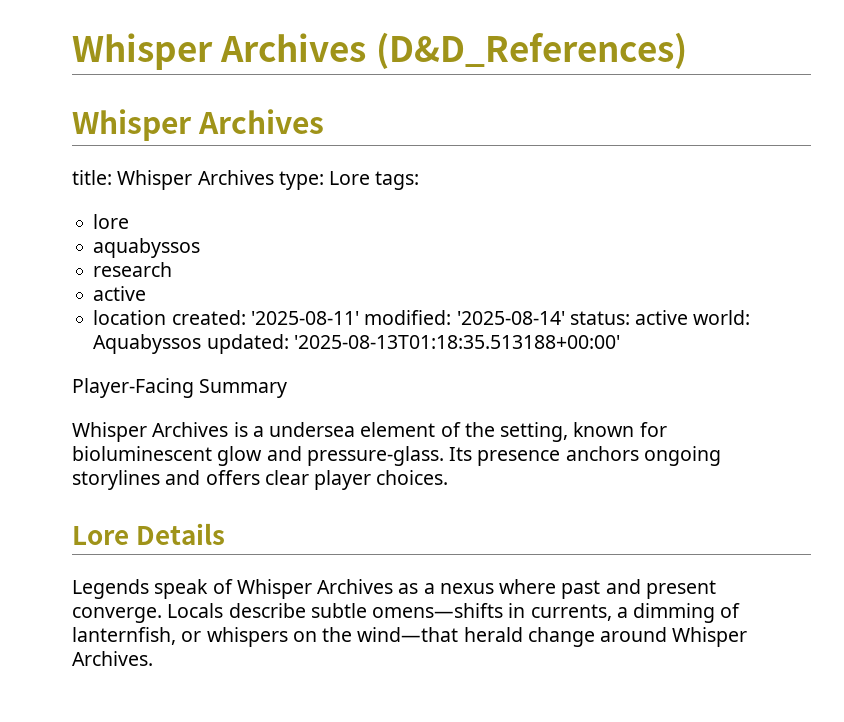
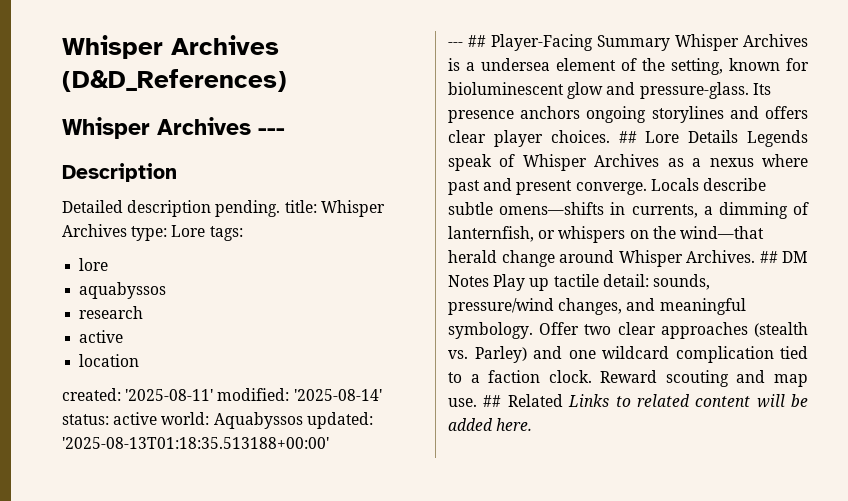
  Whisper Archives (D&D_References)
- Whisper Archives
- title: Whisper Archives type: Lore tags:
+ Whisper Archives ---
+ Description
+ Detailed description pending. title: Whisper Archives type: Lore tags:
- location created: '2025-08-11' modified: '2025-08-14' status: active world: Aquabyssos updated: '2025-08-13T01:18:35.513188+00:00'
+ location
+ created: '2025-08-11' modified: '2025-08-14' status: active world: Aquabyssos updated: '2025-08-13T01:18:35.513188+00:00'
- Player-Facing Summary
- Whisper Archives is a undersea element of the setting, known for bioluminescent glow and pressure-glass.
+ --- ## Player-Facing Summary Whisper Archives is a undersea element of the setting, known for bioluminescent glow and pressure-glass.
- Its presence anchors ongoing storylines and offers clear player choices.
- Lore Details
- Legends speak of Whisper Archives as a nexus where past and present converge.
+ Its presence anchors ongoing storylines and offers clear player choices. ## Lore Details Legends speak of Whisper Archives as a nexus where past and present converge.
+ ## DM Notes Play up tactile detail: sounds, pressure/wind changes, and meaningful symbology. Offer two clear approaches (stealth vs. Parley) and one wildcard complication tied to a faction clock. Reward scouting and map use. ## Related Links to related content will be added here.

